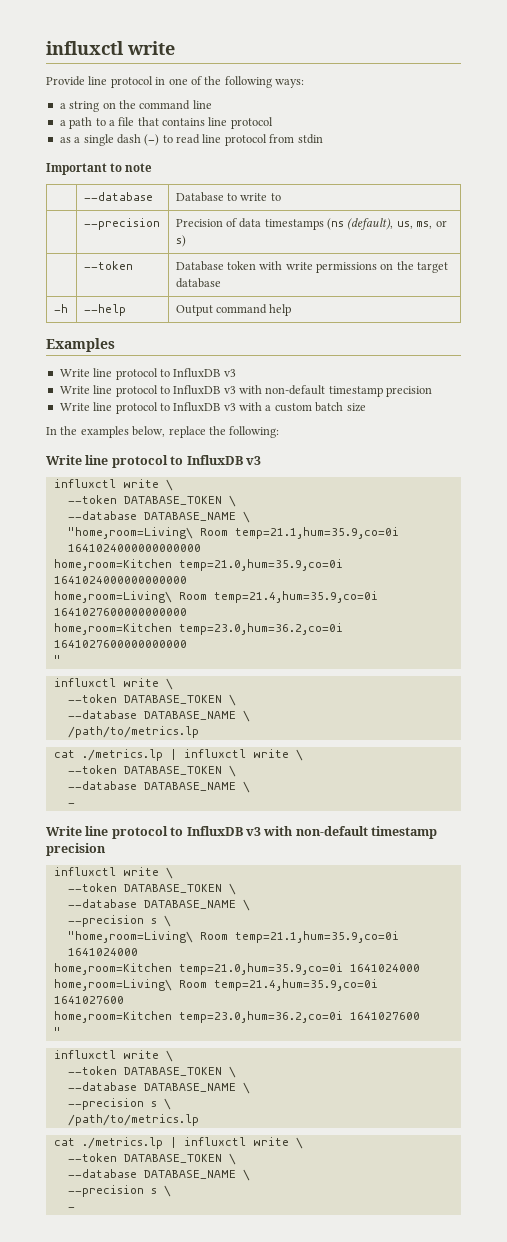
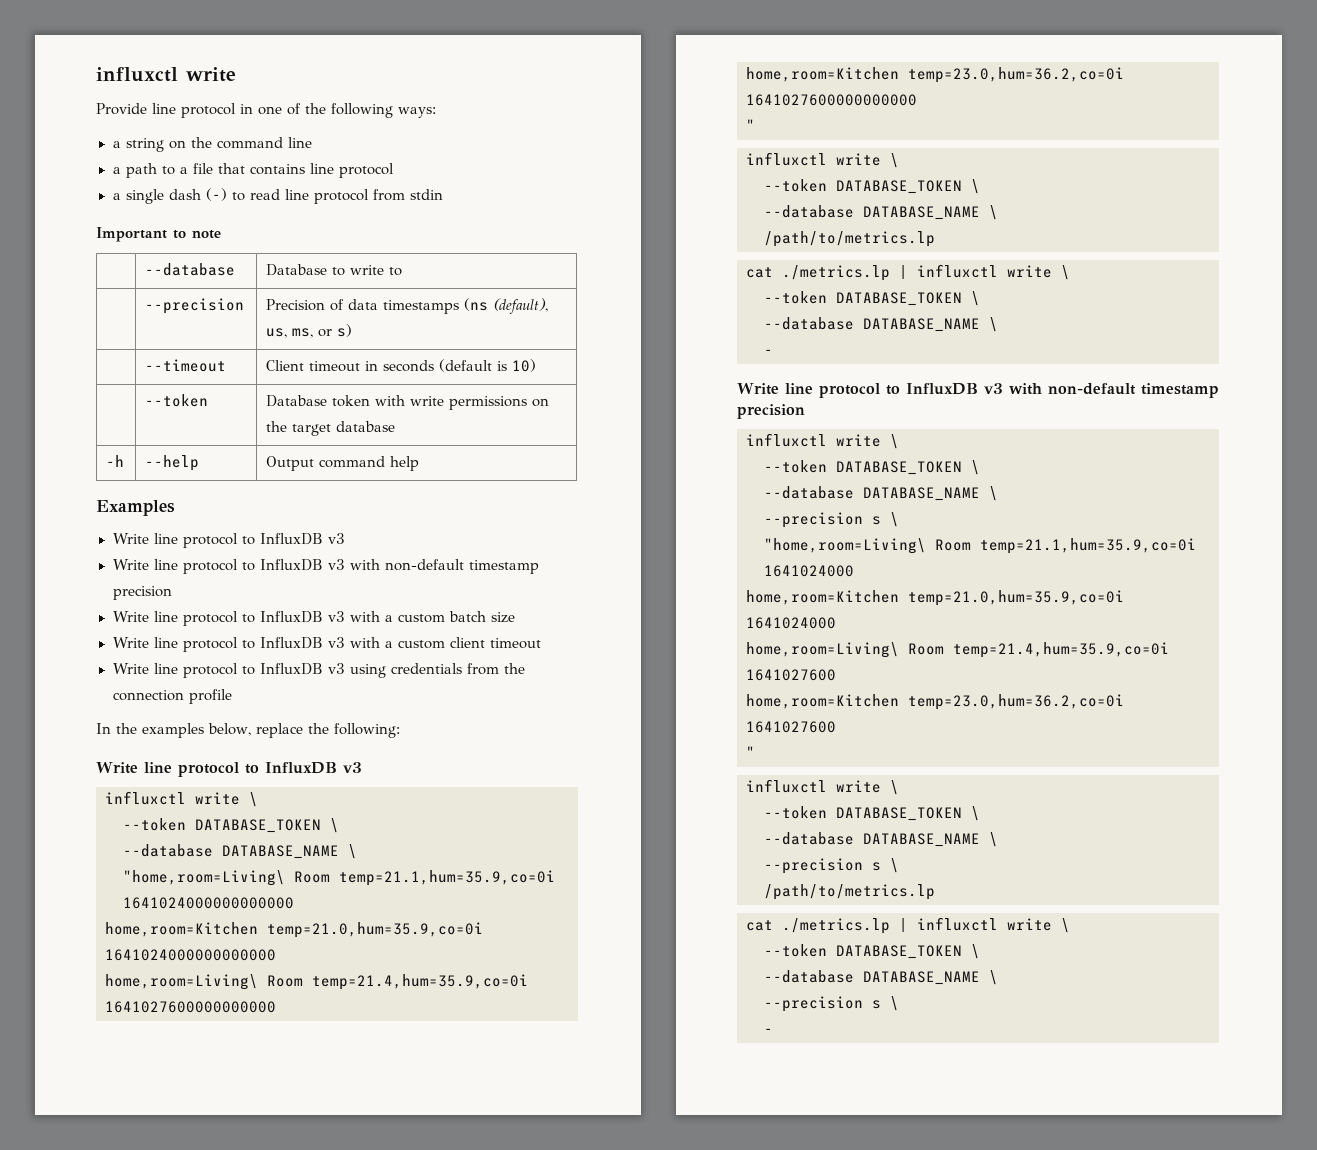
- as a single dash (-) to read line protocol from stdin
+ a single dash (-) to read line protocol from stdin
+ | --timeout | Client timeout in seconds (default is 10)
+ Write line protocol to InfluxDB v3 with a custom client timeout
+ Write line protocol to InfluxDB v3 using credentials from the connection profile

